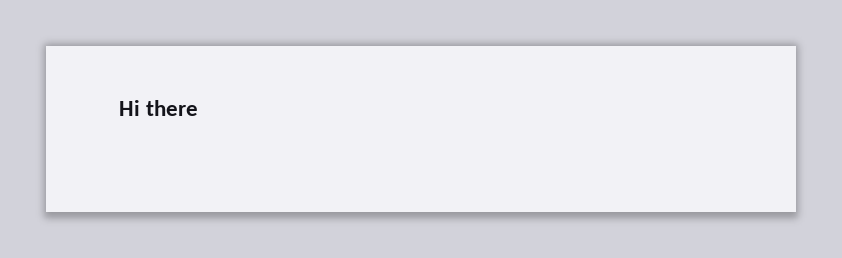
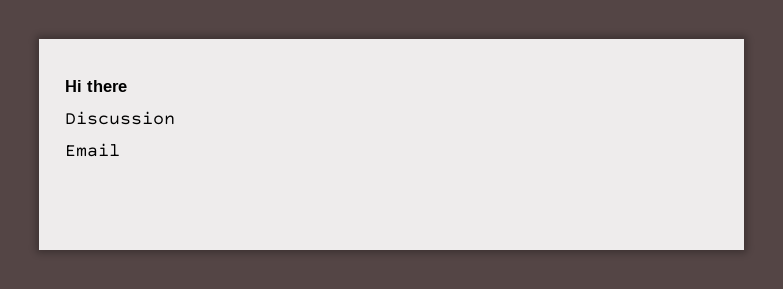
+ Discussion
+ Email

